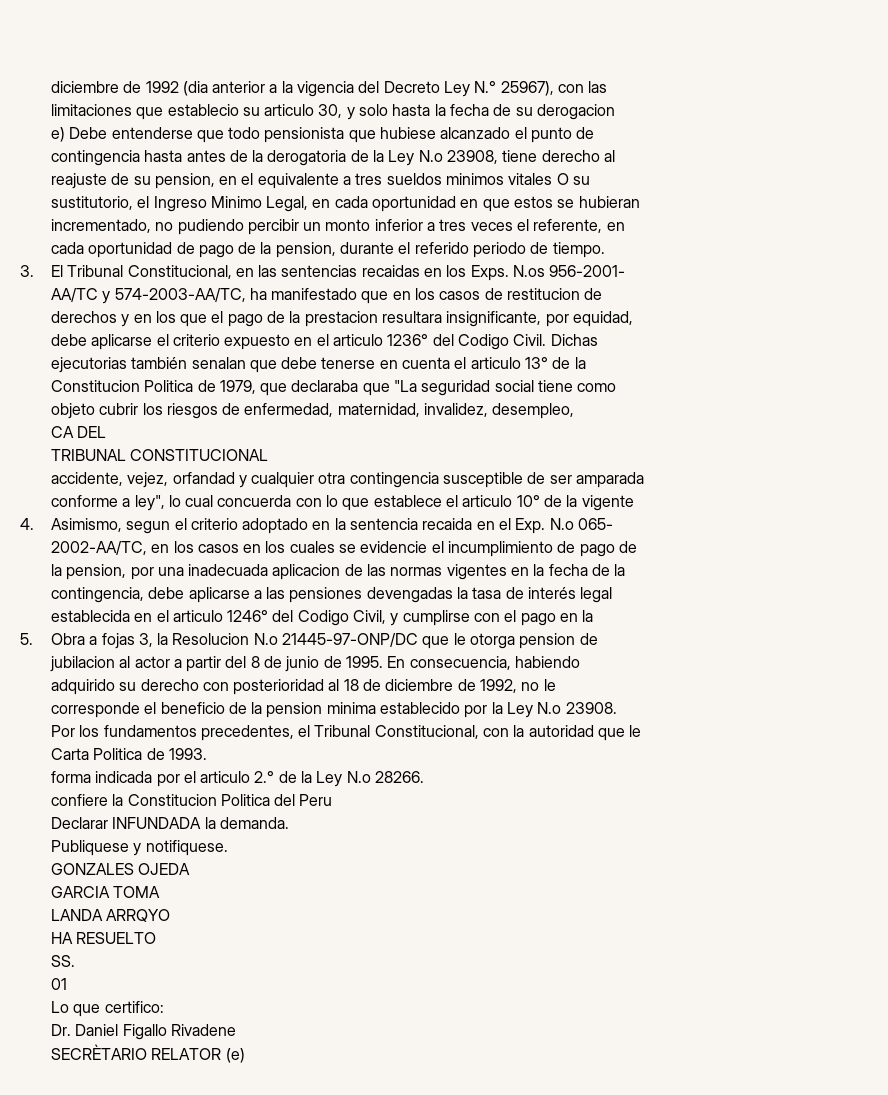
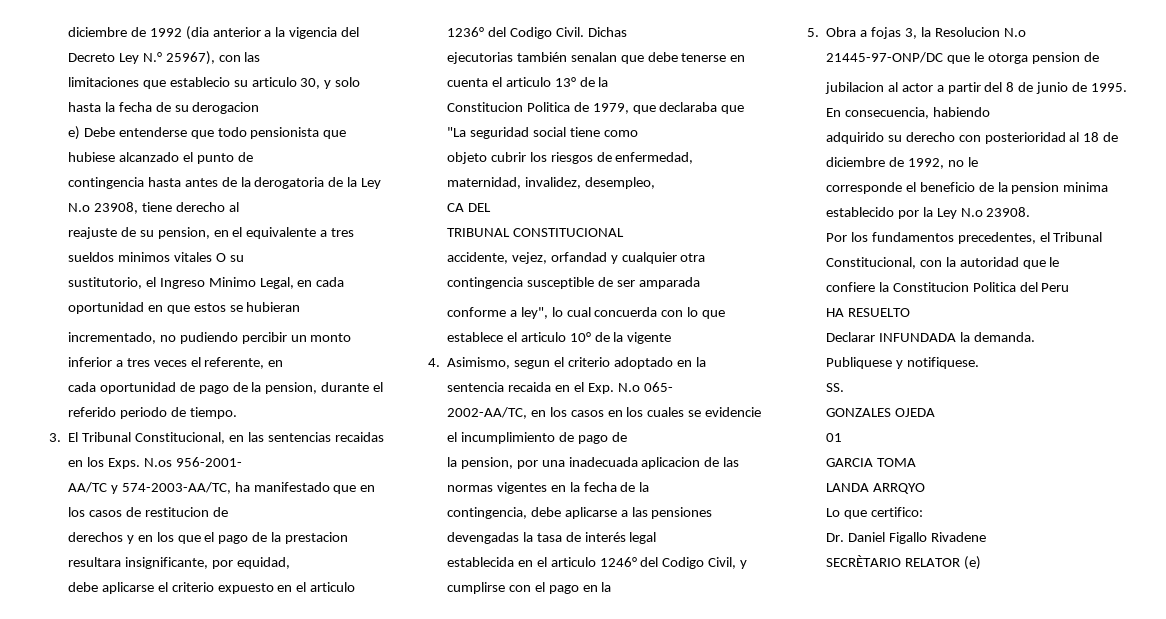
- Carta Politica de 1993.
- forma indicada por el articulo 2.° de la Ley N.o 28266.
+ HA RESUELTO
+ SS.
+ 01
- HA RESUELTO
- SS.
- 01

